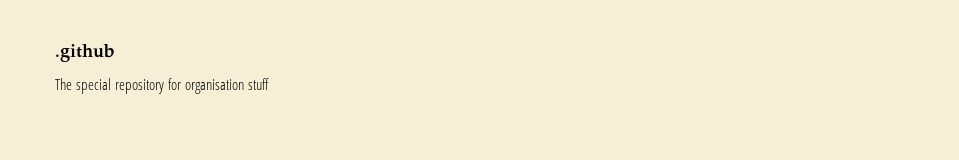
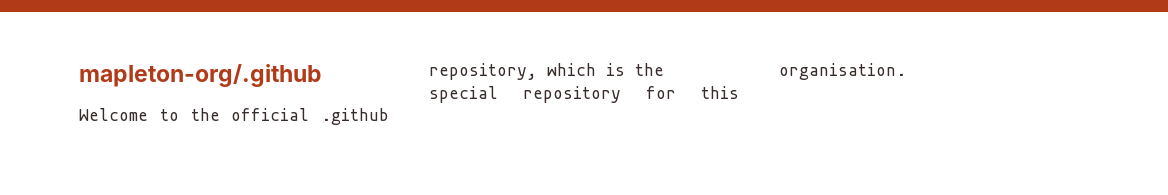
- .github
- The special repository for organisation stuff
+ mapleton-org/.github
+ Welcome to the official .github repository, which is the special repository for this organisation.

